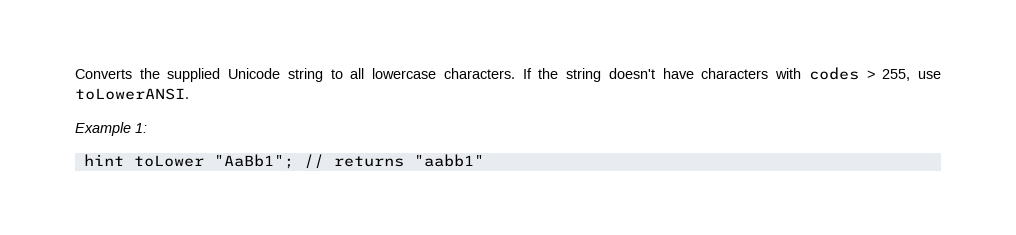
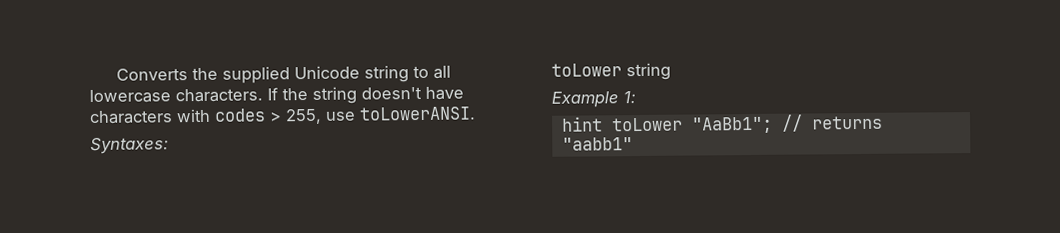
+ Syntaxes:
+ toLower string

